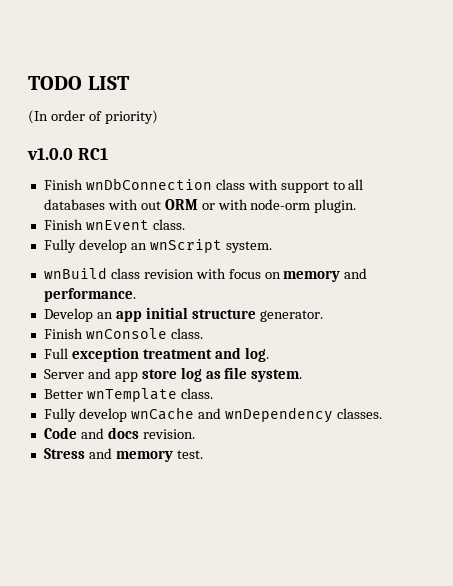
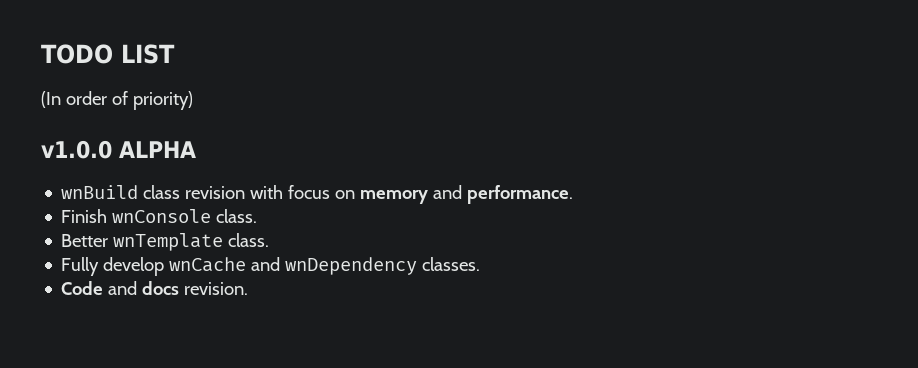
- v1.0.0 RC1
- Finish wnDbConnection class with support to all databases with out ORM or with node-orm plugin.
- Finish wnEvent class.
- Fully develop an wnScript system.
+ v1.0.0 ALPHA
- Develop an app initial structure generator.
  Finish wnConsole class.
- Full exception treatment and log.
- Server and app store log as file system.
- Stress and memory test.

